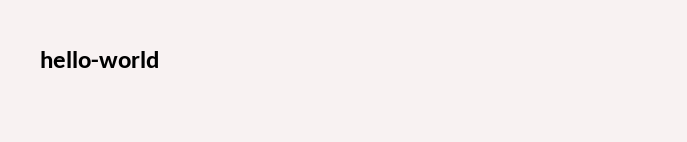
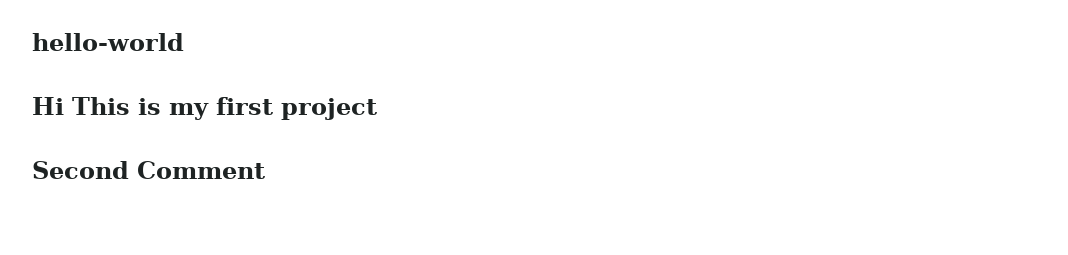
+ Hi This is my first project
+ Second Comment

